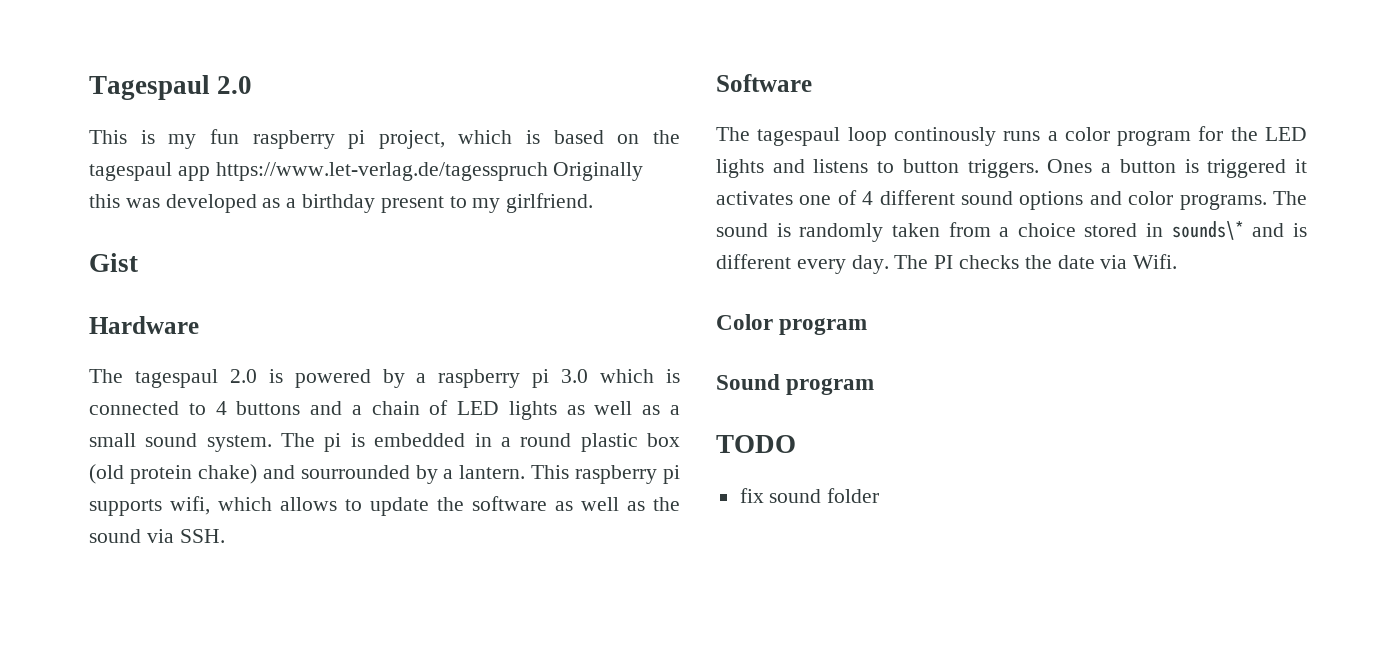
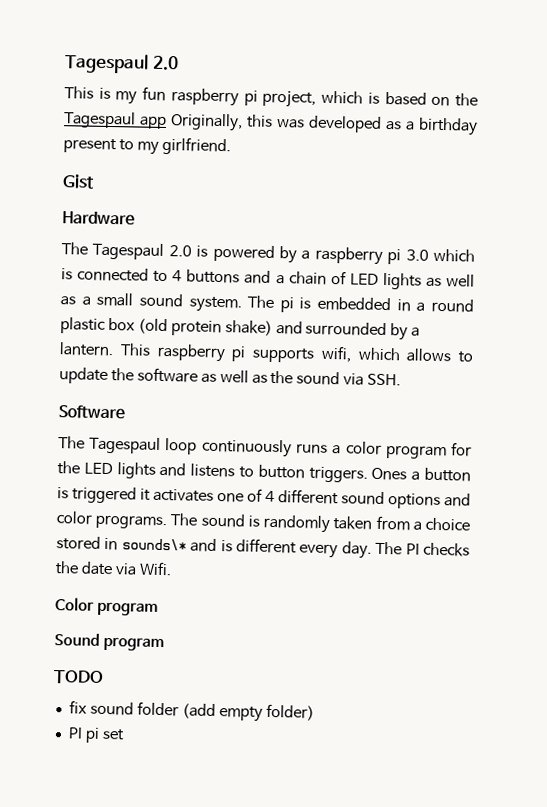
- This is my fun raspberry pi project, which is based on the tagespaul app https://www.let-verlag.de/tagesspruch Originally this was developed as a birthday present to my girlfriend.
+ This is my fun raspberry pi project, which is based on the Tagespaul app Originally, this was developed as a birthday present to my girlfriend.
- The tagespaul 2.0 is powered by a raspberry pi 3.0 which is connected to 4 buttons and a chain of LED lights as well as a small sound system.
+ The Tagespaul 2.0 is powered by a raspberry pi 3.0 which is connected to 4 buttons and a chain of LED lights as well as a small sound system.
- The pi is embedded in a round plastic box (old protein chake) and sourrounded by a lantern.
+ The pi is embedded in a round plastic box (old protein shake) and surrounded by a lantern.
- The tagespaul loop continously runs a color program for the LED lights and listens to button triggers.
+ The Tagespaul loop continuously runs a color program for the LED lights and listens to button triggers.
- fix sound folder
+ fix sound folder (add empty folder)
+ PI pi set

